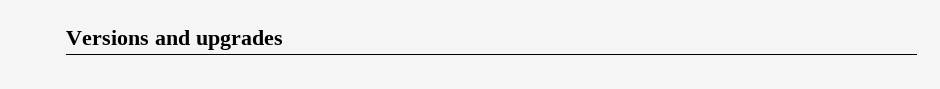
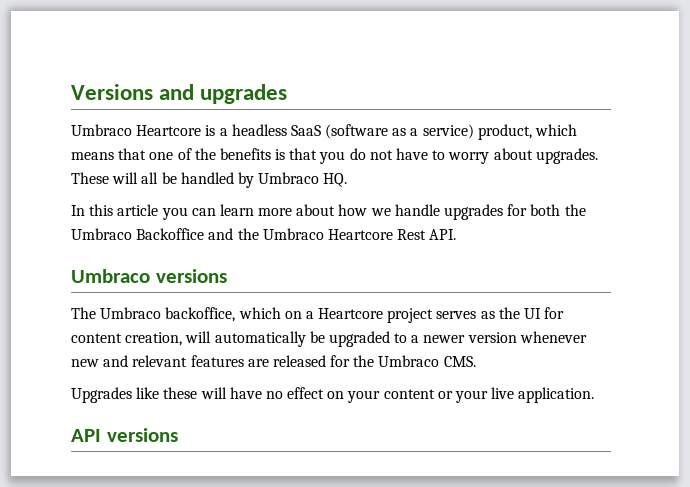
+ Umbraco Heartcore is a headless SaaS (software as a service) product, which means that one of the benefits is that you do not have to worry about upgrades. These will all be handled by Umbraco HQ.
+ In this article you can learn more about how we handle upgrades for both the Umbraco Backoffice and the Umbraco Heartcore Rest API.
+ Umbraco versions
+ The Umbraco backoffice, which on a Heartcore project serves as the UI for content creation, will automatically be upgraded to a newer version whenever new and relevant features are released for the Umbraco CMS.
+ Upgrades like these will have no effect on your content or your live application.
+ API versions

